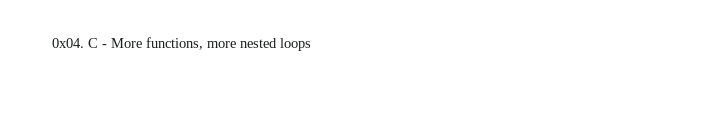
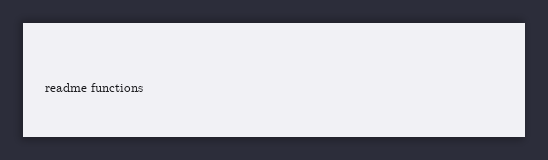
- 0x04. C - More functions, more nested loops
+ readme functions

